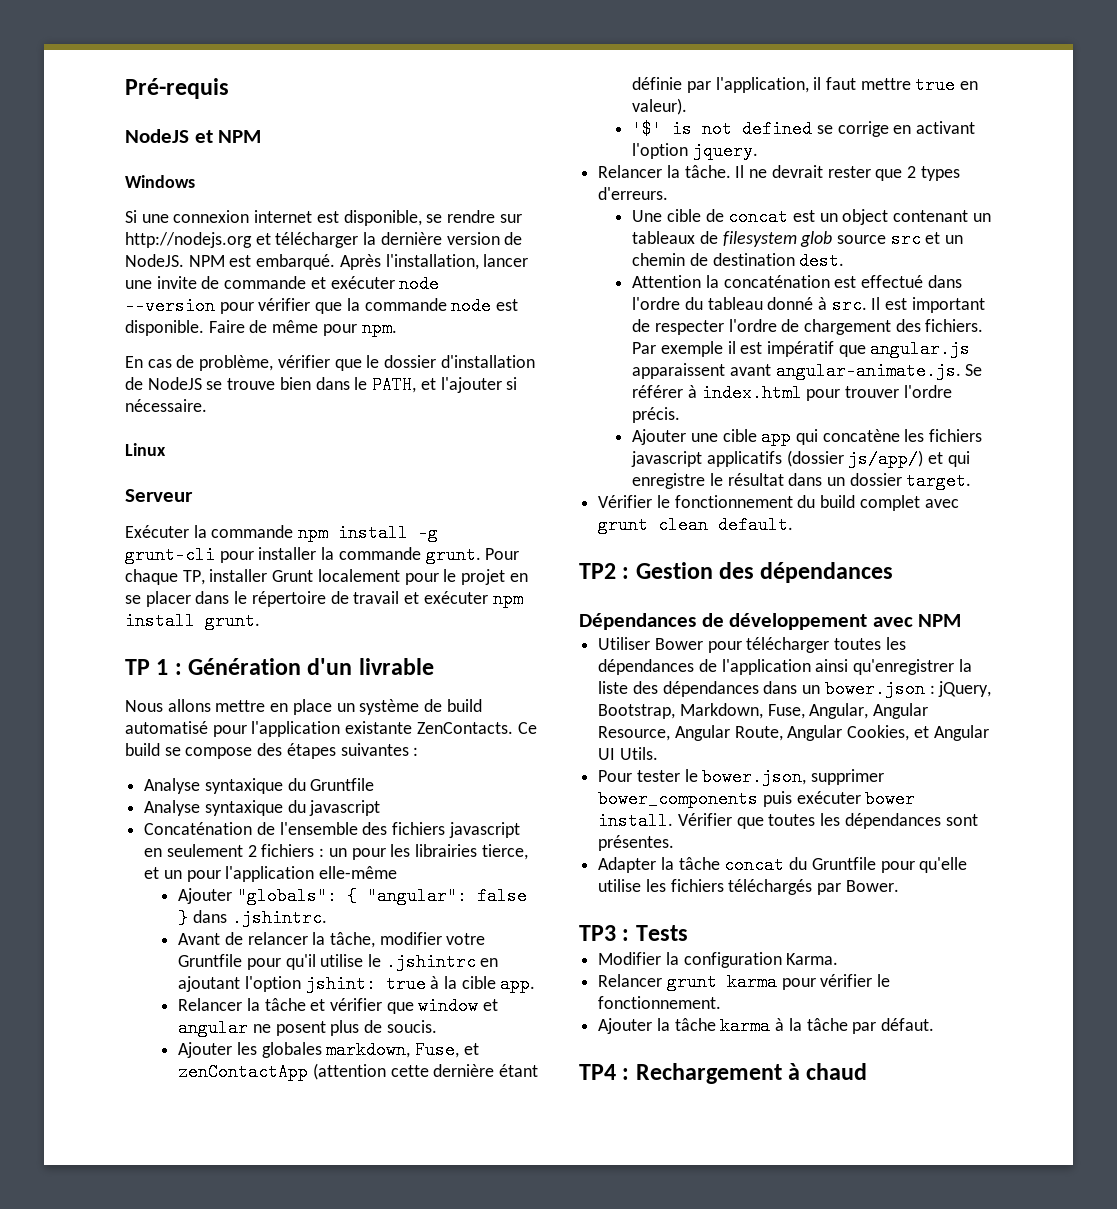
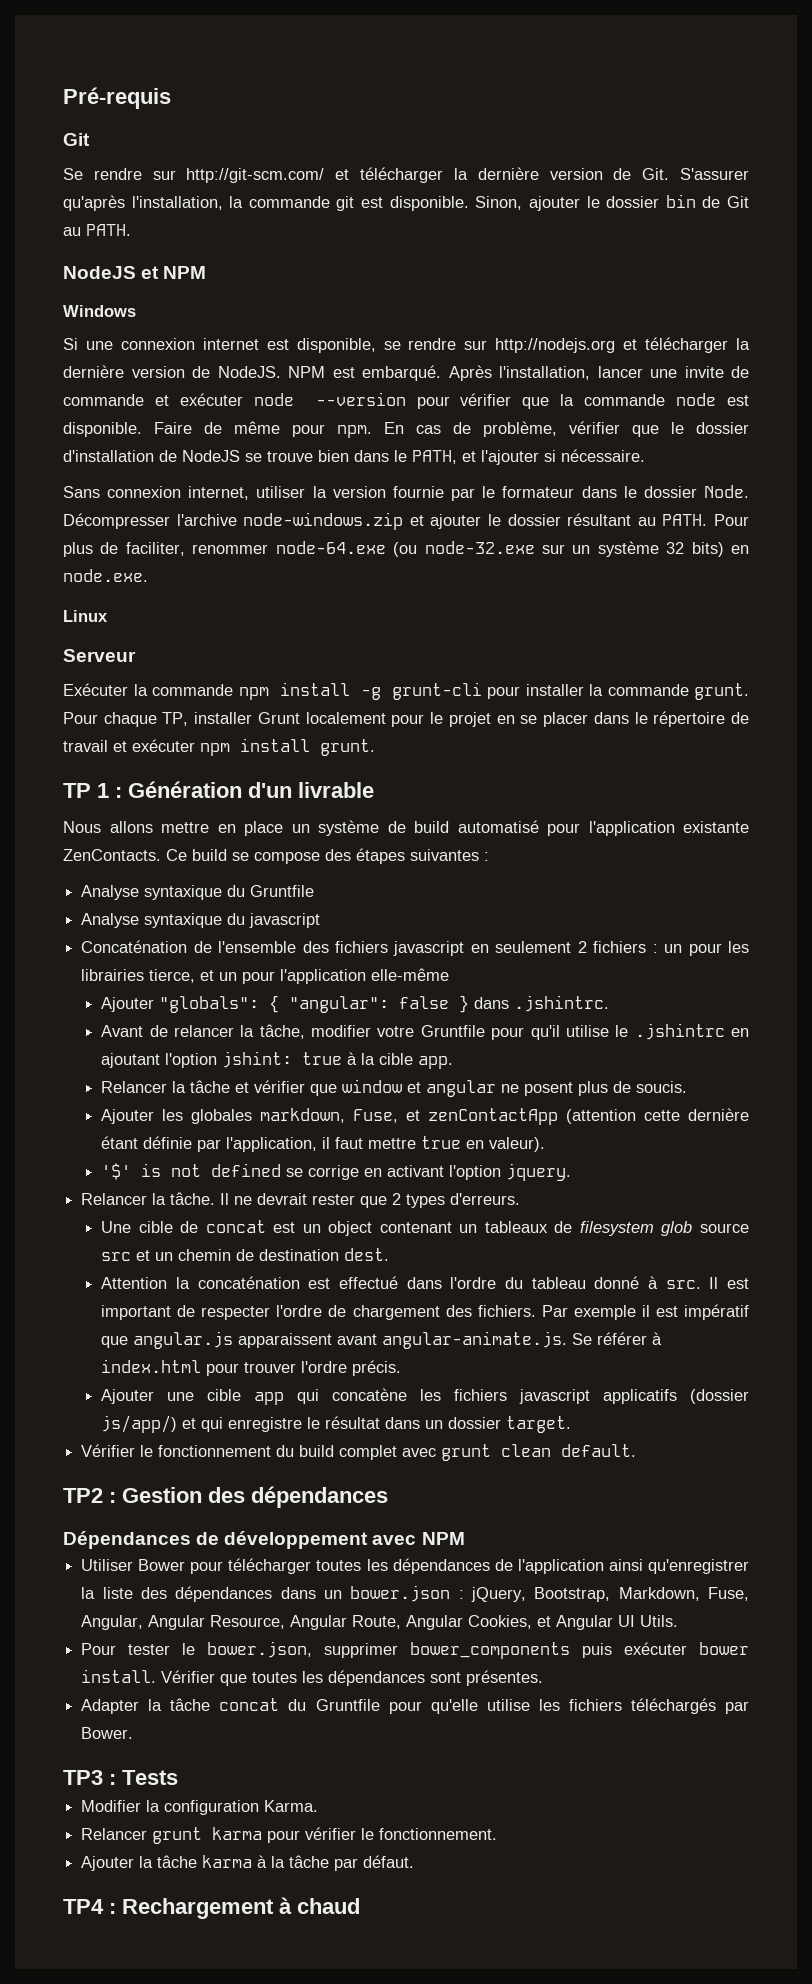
  Pré-requis
+ Git
+ Se rendre sur http://git-scm.com/ et télécharger la dernière version de Git. S'assurer qu'après l'installation, la commande git est disponible. Sinon, ajouter le dossier bin de Git au PATH.
- Faire de même pour npm.
- En cas de problème, vérifier que le dossier d'installation de NodeJS se trouve bien dans le PATH, et l'ajouter si nécessaire.
+ Faire de même pour npm. En cas de problème, vérifier que le dossier d'installation de NodeJS se trouve bien dans le PATH, et l'ajouter si nécessaire.
+ Sans connexion internet, utiliser la version fournie par le formateur dans le dossier Node. Décompresser l'archive node-windows.zip et ajouter le dossier résultant au PATH. Pour plus de faciliter, renommer node-64.exe (ou node-32.exe sur un système 32 bits) en node.exe.

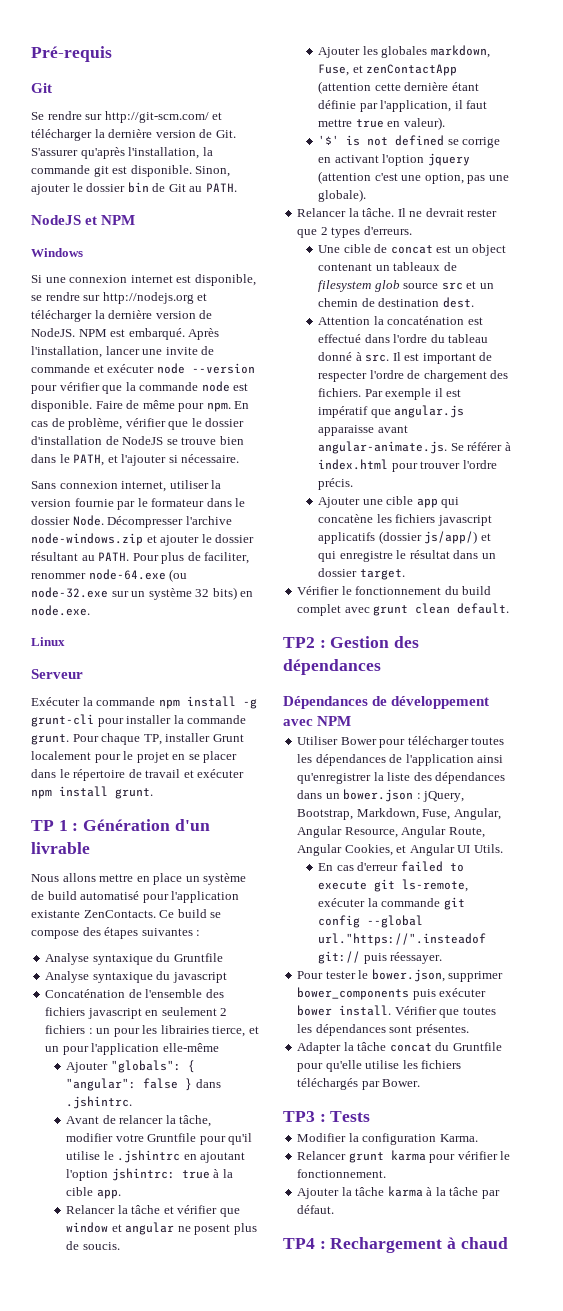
- Avant de relancer la tâche, modifier votre Gruntfile pour qu'il utilise le .jshintrc en ajoutant l'option jshint: true à la cible app.
+ Avant de relancer la tâche, modifier votre Gruntfile pour qu'il utilise le .jshintrc en ajoutant l'option jshintrc: true à la cible app.
- '$' is not defined se corrige en activant l'option jquery.
+ '$' is not defined se corrige en activant l'option jquery (attention c'est une option, pas une globale).
- Par exemple il est impératif que angular.js apparaissent avant angular-animate.js. Se référer à index.html pour trouver l'ordre précis.
+ Par exemple il est impératif que angular.js apparaisse avant angular-animate.js. Se référer à index.html pour trouver l'ordre précis.
+ En cas d'erreur failed to execute git ls-remote, exécuter la commande git config --global url."https://".insteadof git:// puis réessayer.

